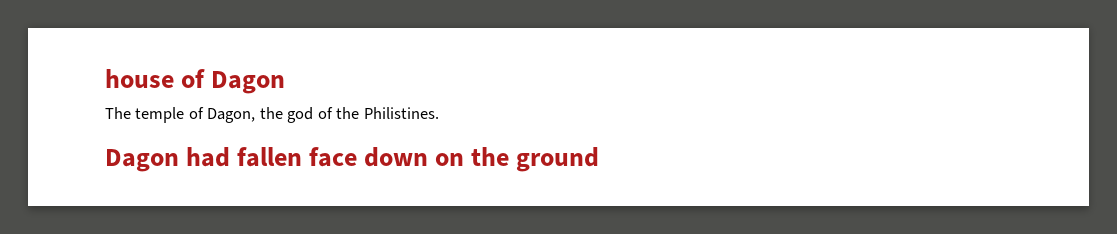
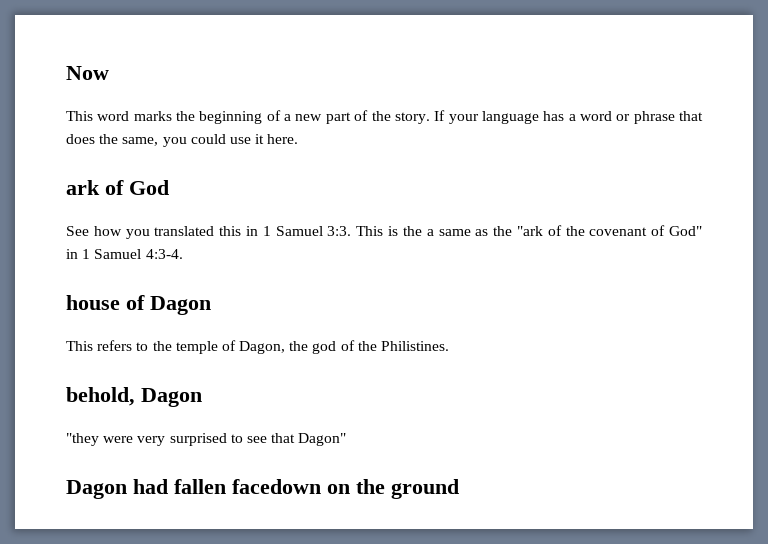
+ Now
+ This word marks the beginning of a new part of the story. If your language has a word or phrase that does the same, you could use it here.
+ ark of God
+ See how you translated this in 1 Samuel 3:3. This is the a same as the "ark of the covenant of God" in 1 Samuel 4:3-4.
- The temple of Dagon, the god of the Philistines.
+ This refers to the temple of Dagon, the god of the Philistines.
+ behold, Dagon
+ "they were very surprised to see that Dagon"
- Dagon had fallen face down on the ground
+ Dagon had fallen facedown on the ground

